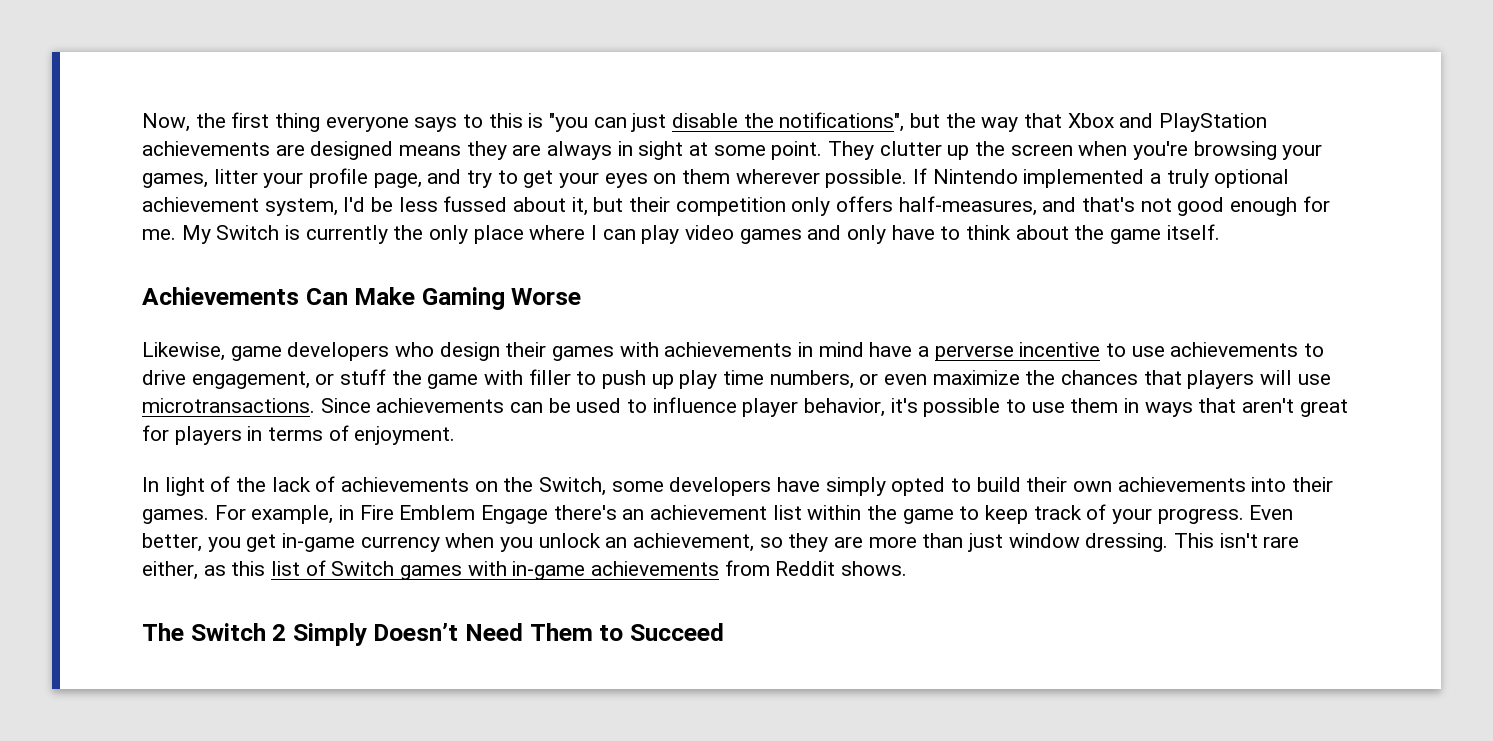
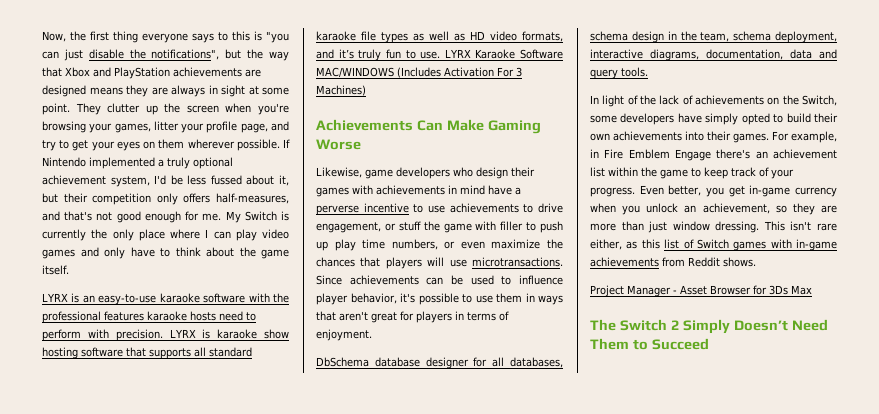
+ LYRX is an easy-to-use karaoke software with the professional features karaoke hosts need to perform with precision. LYRX is karaoke show hosting software that supports all standard karaoke file types as well as HD video formats, and it’s truly fun to use. LYRX Karaoke Software MAC/WINDOWS (Includes Activation For 3 Machines)
+ DbSchema database designer for all databases, schema design in the team, schema deployment, interactive diagrams, documentation, data and query tools.
+ Project Manager - Asset Browser for 3Ds Max

